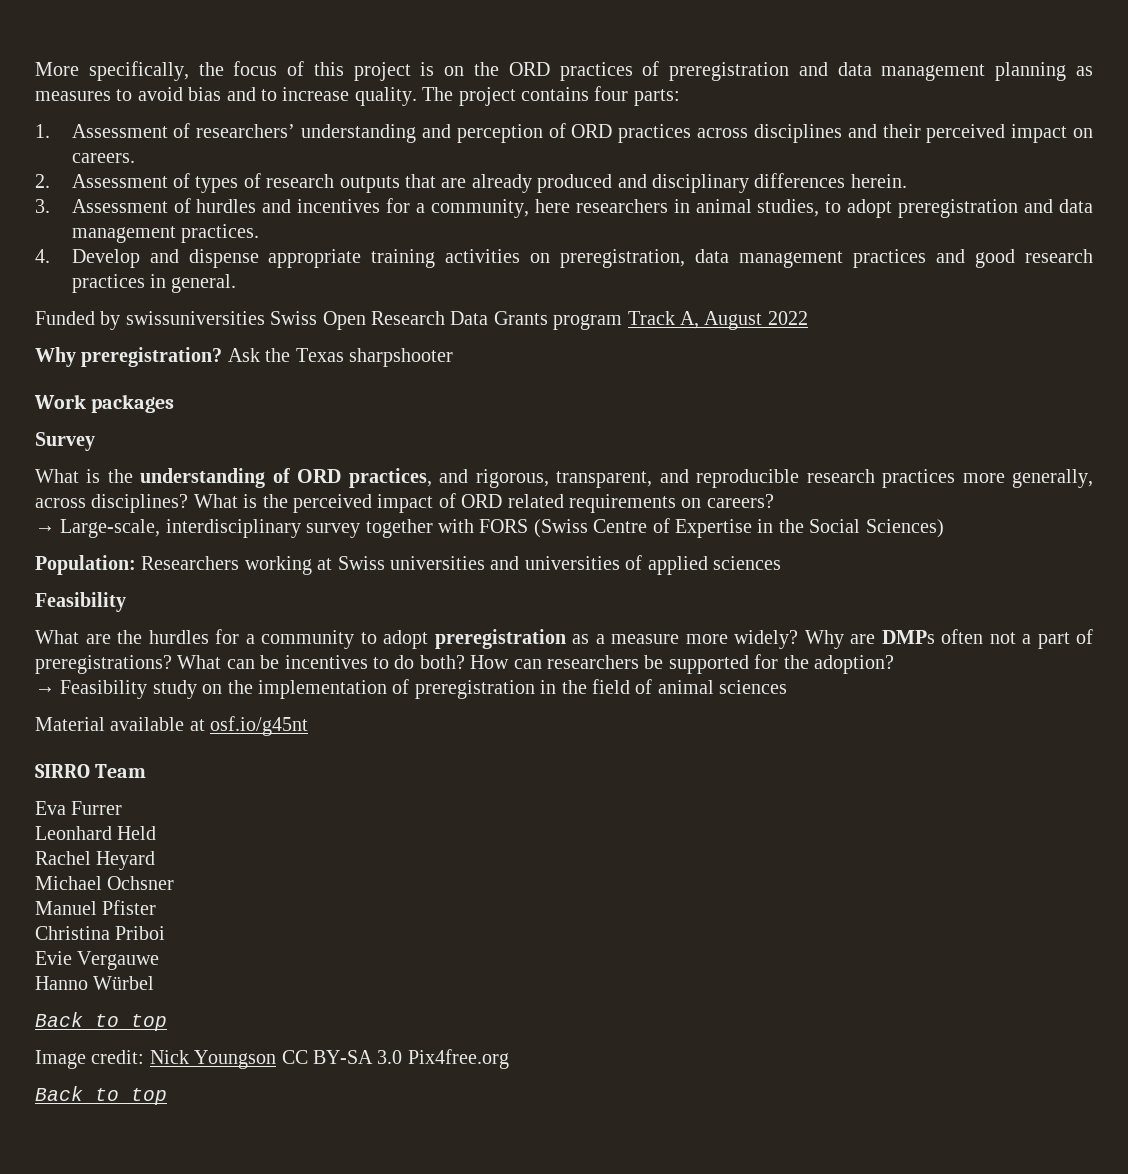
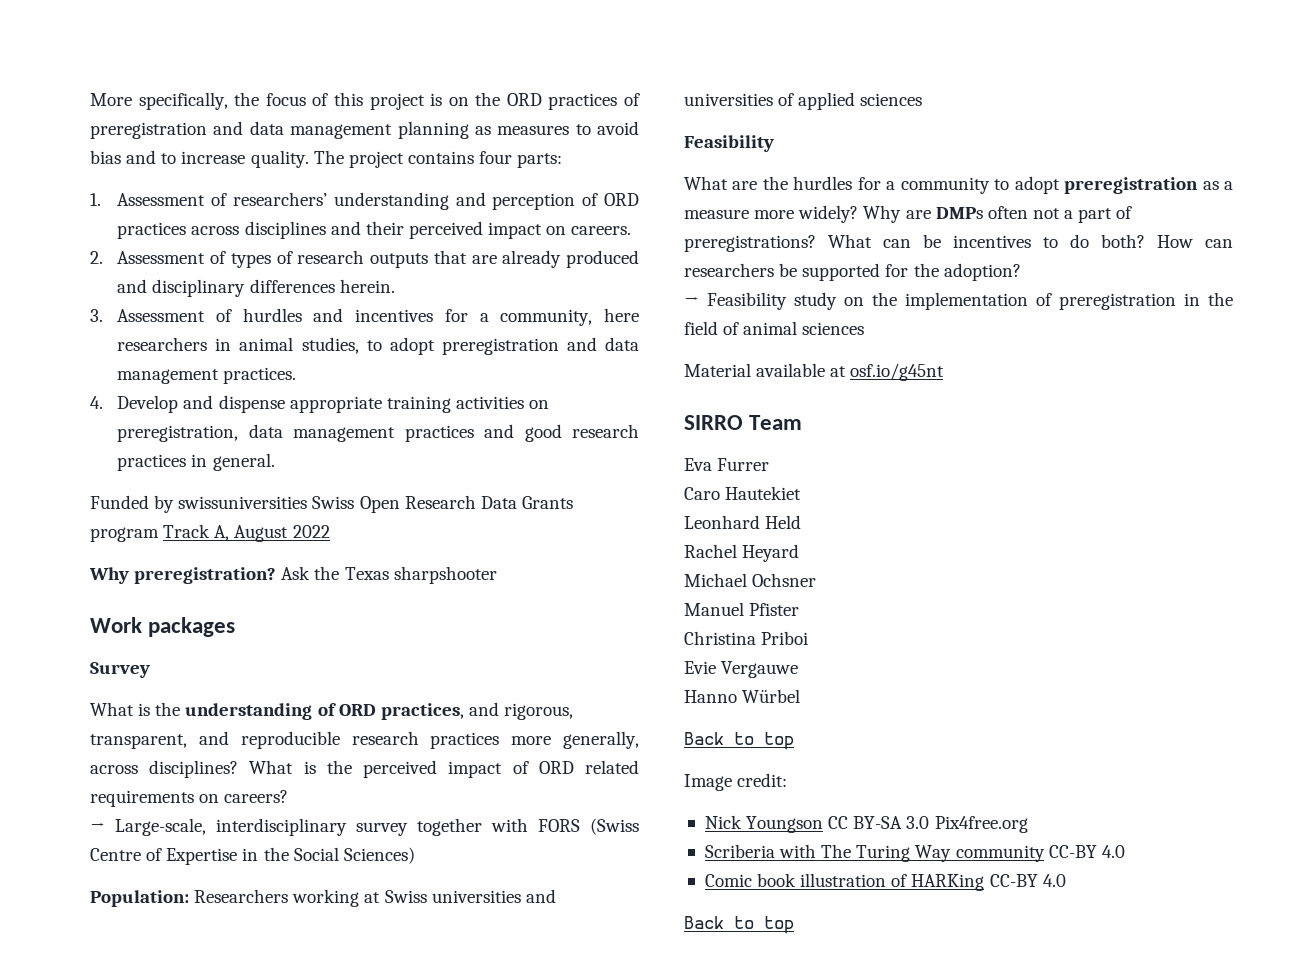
+ Caro Hautekiet
- Image credit: Nick Youngson CC BY-SA 3.0 Pix4free.org
+ Image credit:
+ Nick Youngson CC BY-SA 3.0 Pix4free.org
+ Scriberia with The Turing Way community CC-BY 4.0
+ Comic book illustration of HARKing CC-BY 4.0

